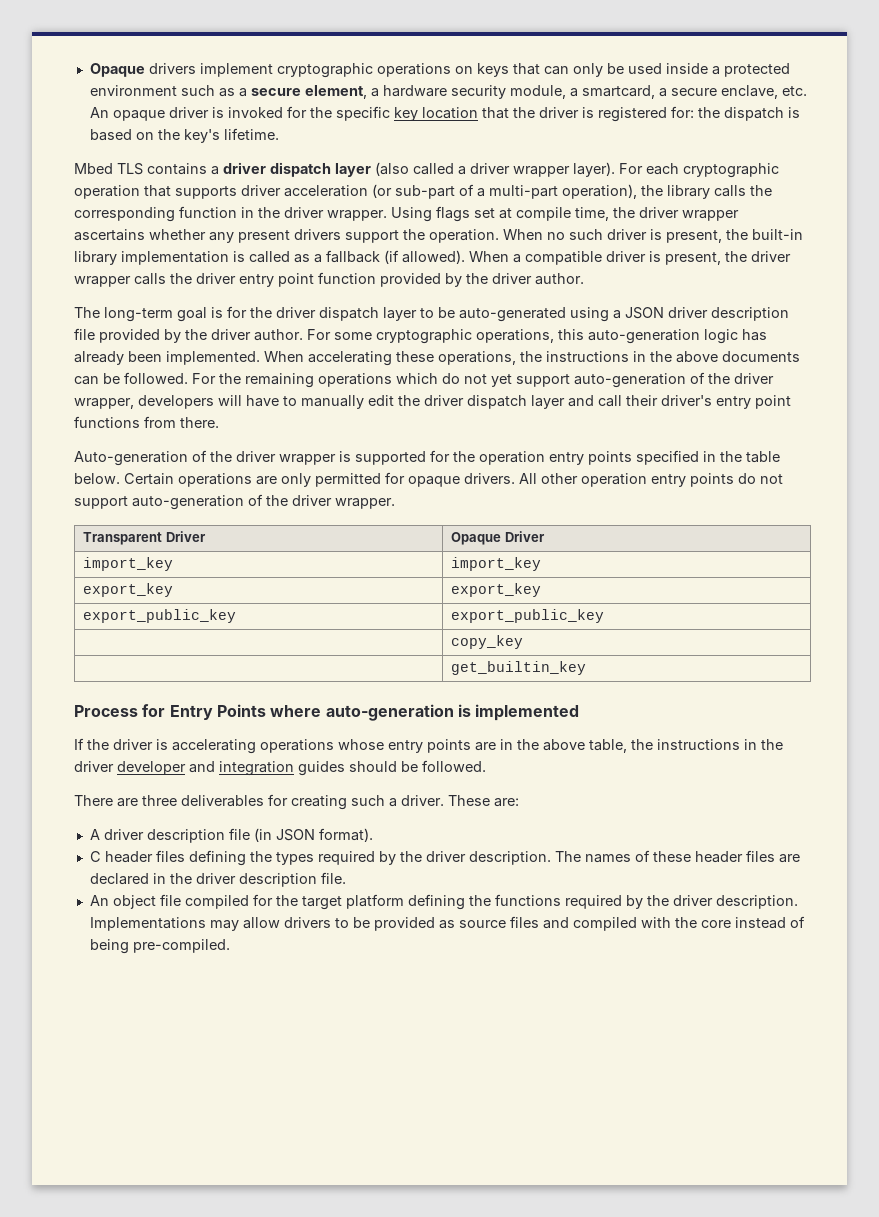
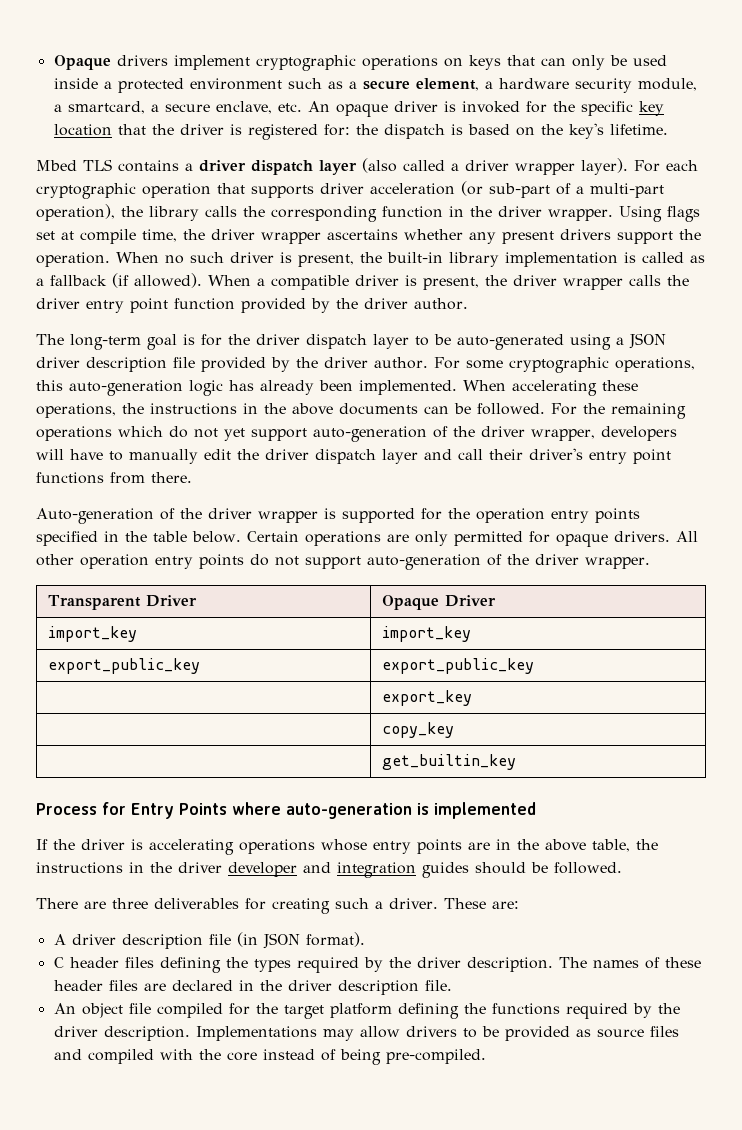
- export_key | export_key
+ | export_key

